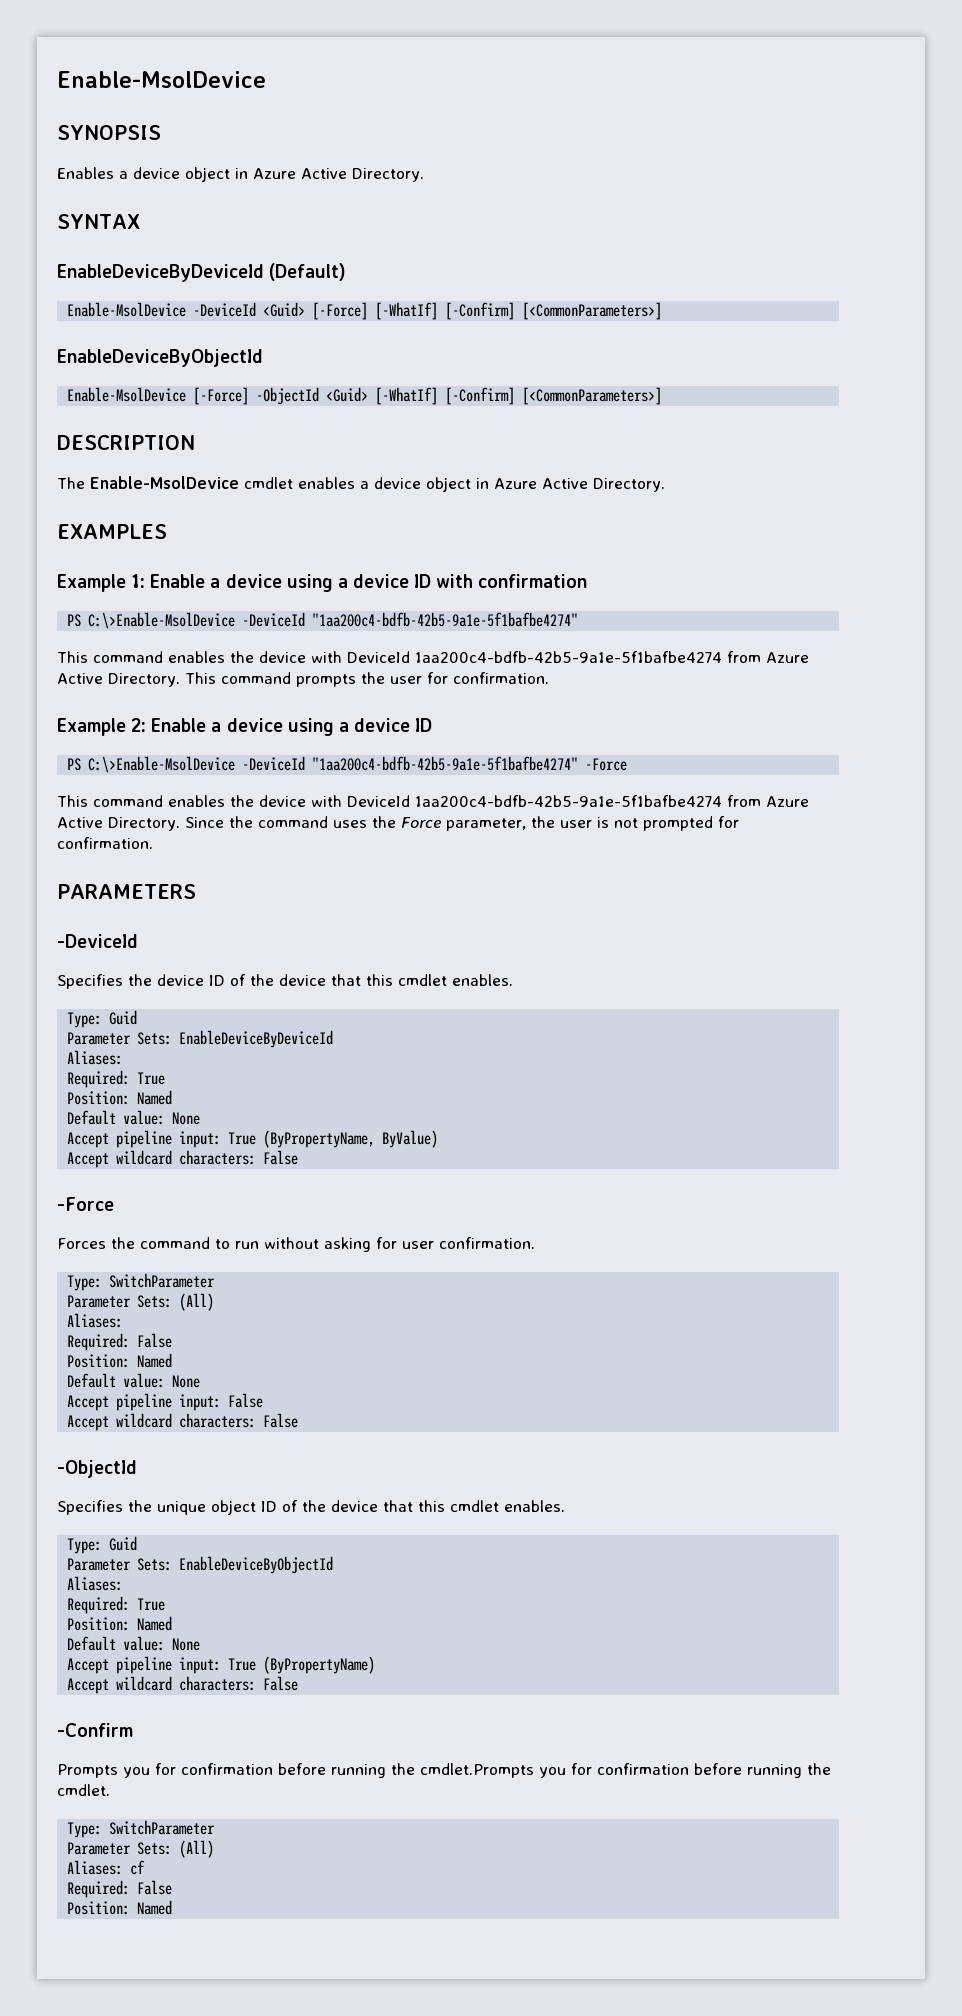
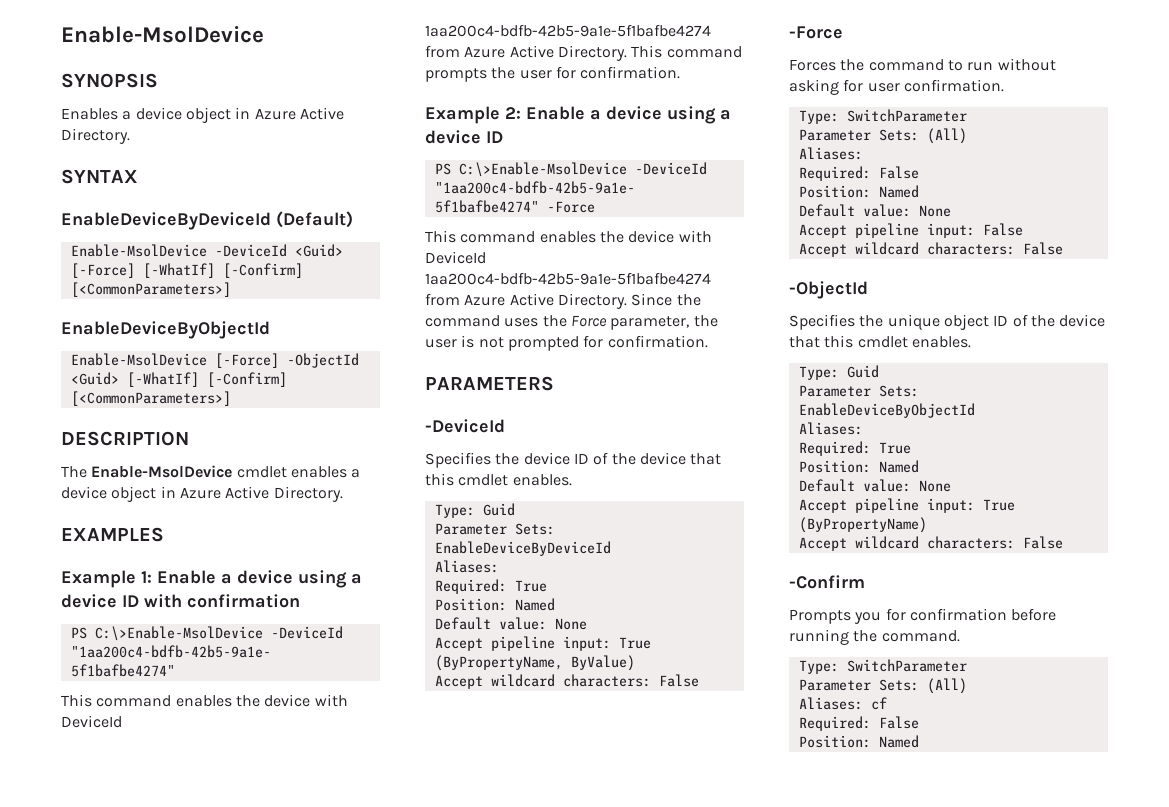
- Prompts you for confirmation before running the cmdlet.Prompts you for confirmation before running the cmdlet.
+ Prompts you for confirmation before running the command.

